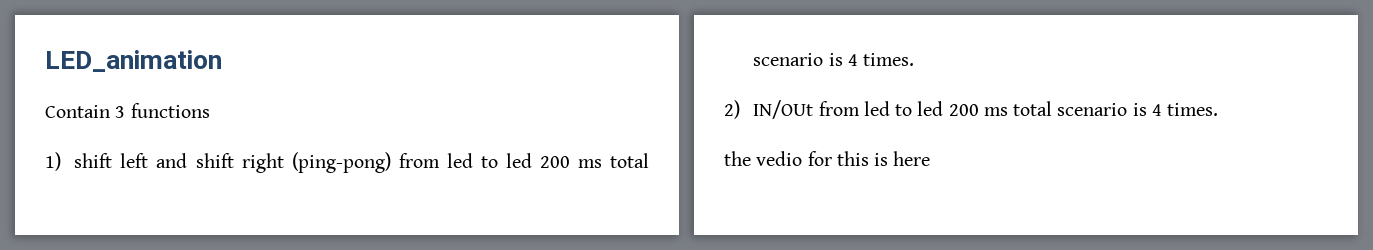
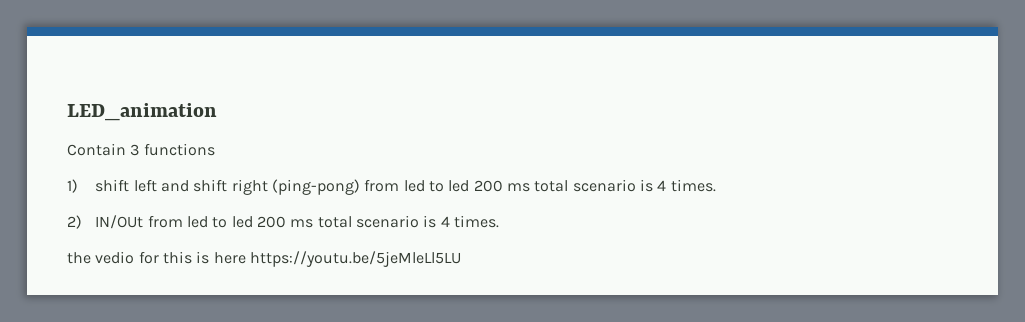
- the vedio for this is here
+ the vedio for this is here https://youtu.be/5jeMleLl5LU

